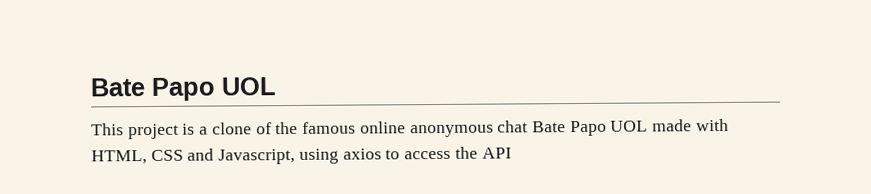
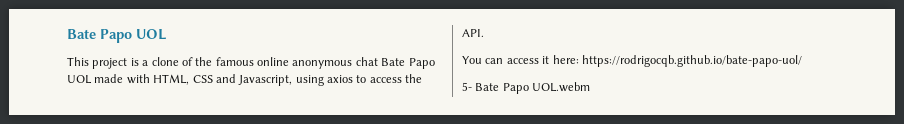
- This project is a clone of the famous online anonymous chat Bate Papo UOL made with HTML, CSS and Javascript, using axios to access the API
+ This project is a clone of the famous online anonymous chat Bate Papo UOL made with HTML, CSS and Javascript, using axios to access the API.
+ You can access it here: https://rodrigocqb.github.io/bate-papo-uol/
+ 5- Bate Papo UOL.webm

